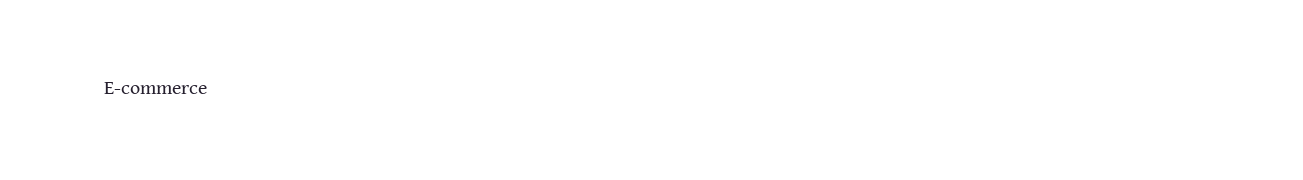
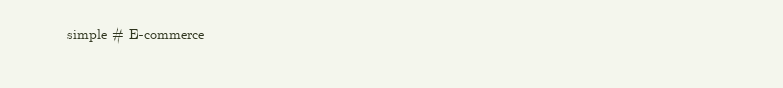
- E-commerce
+ simple # E-commerce

